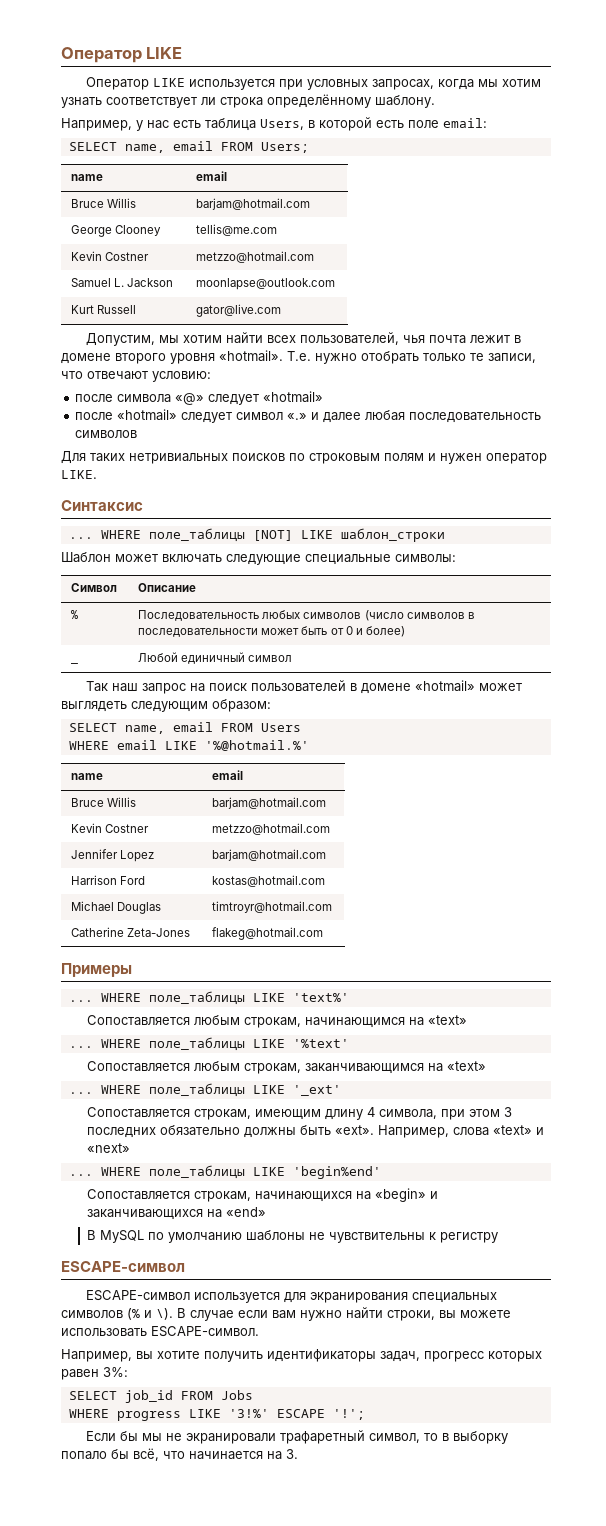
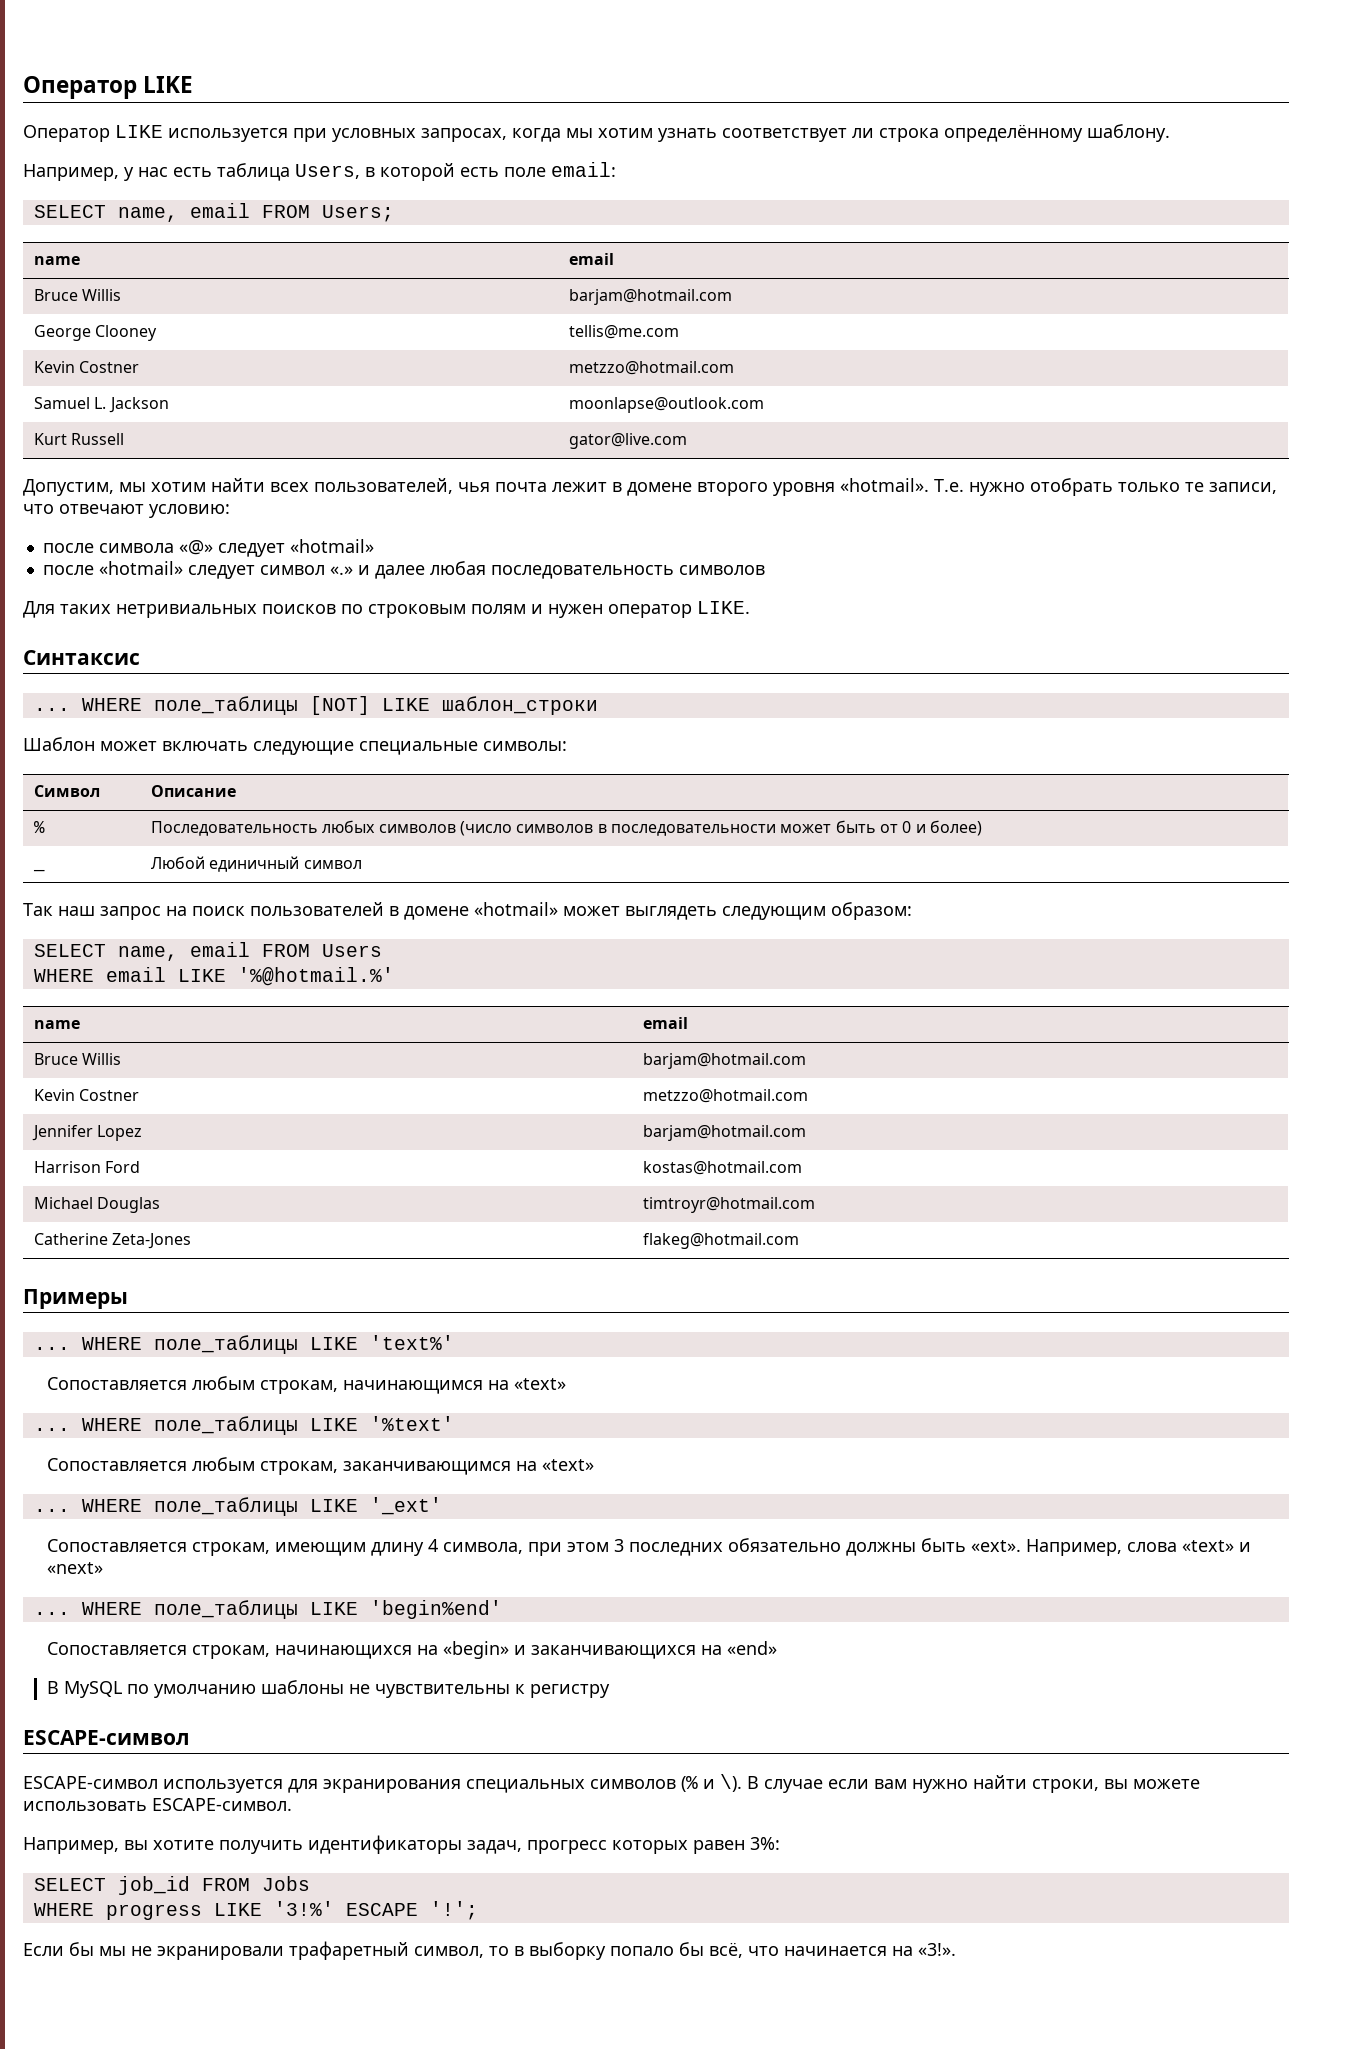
- Если бы мы не экранировали трафаретный символ, то в выборку попало бы всё, что начинается на 3.
+ Если бы мы не экранировали трафаретный символ, то в выборку попало бы всё, что начинается на «3!».

